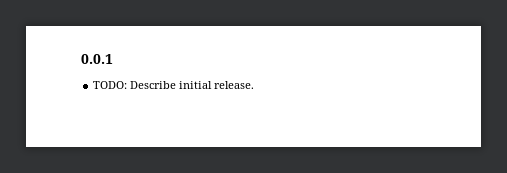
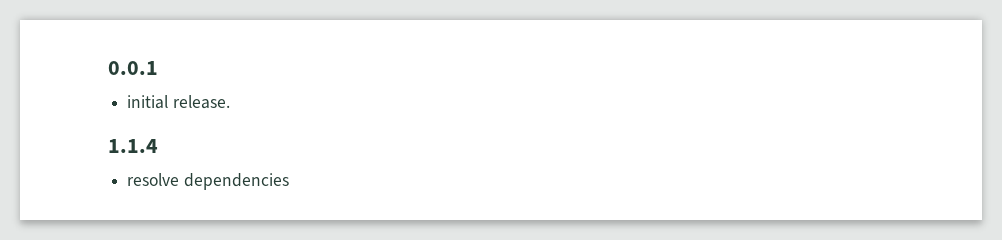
- TODO: Describe initial release.
+ initial release.
+ 1.1.4
+ resolve dependencies

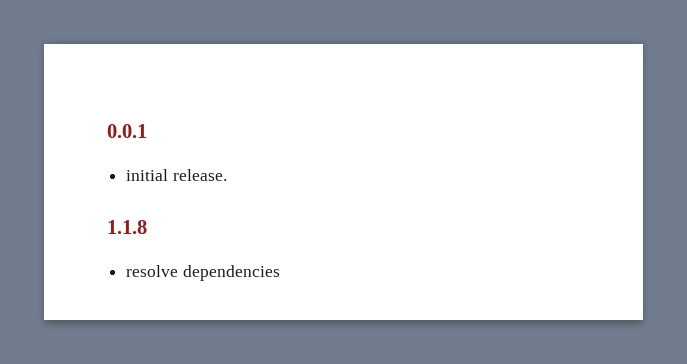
- 1.1.4
+ 1.1.8

